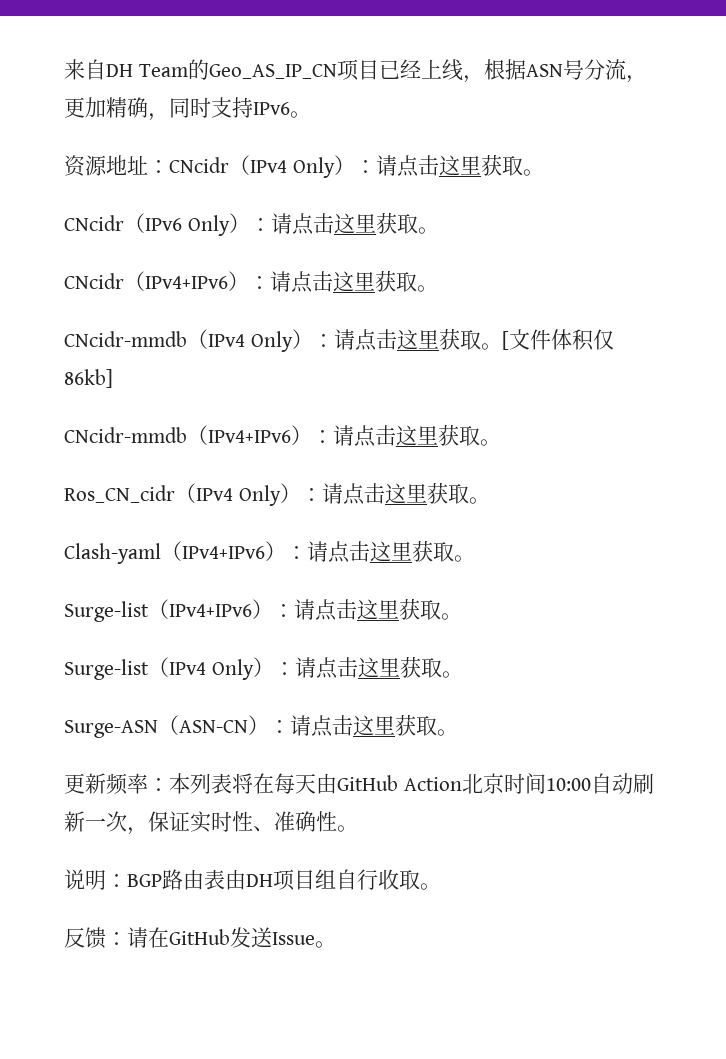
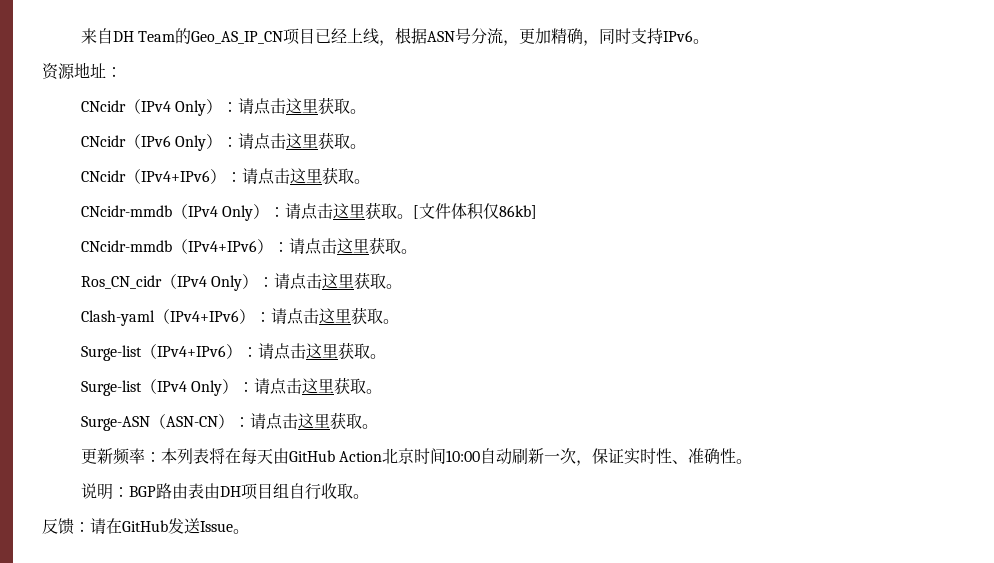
- 资源地址：CNcidr（IPv4 Only）：请点击这里获取。
+ 资源地址：
+ CNcidr（IPv4 Only）：请点击这里获取。

